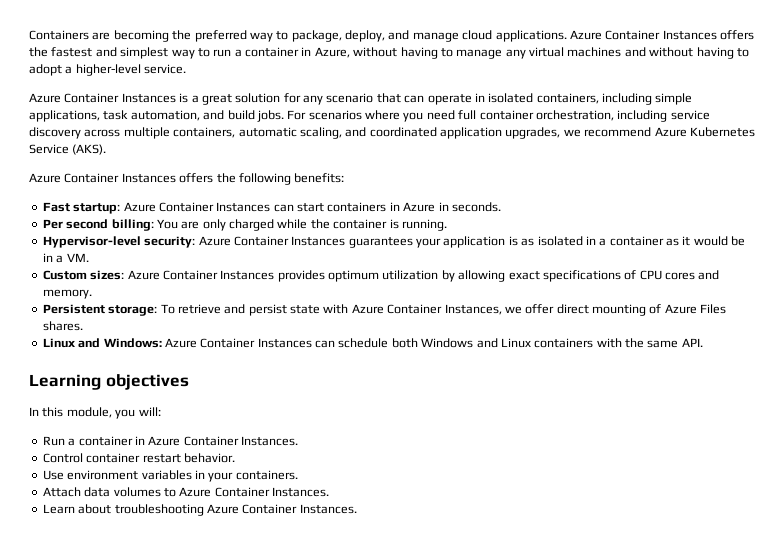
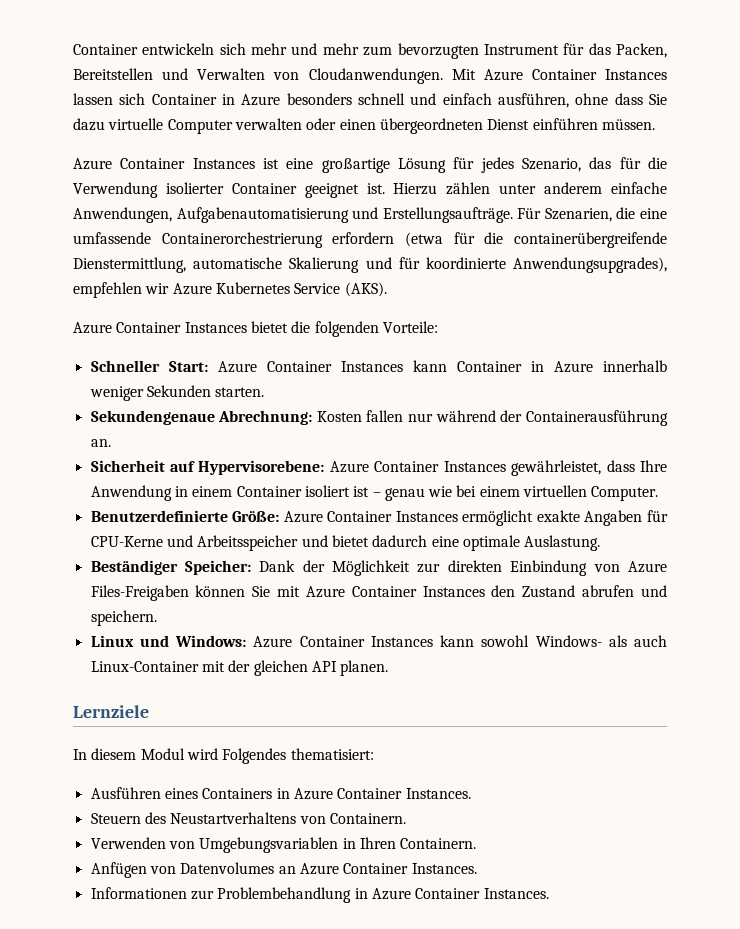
- Containers are becoming the preferred way to package, deploy, and manage cloud applications. Azure Container Instances offers the fastest and simplest way to run a container in Azure, without having to manage any virtual machines and without having to adopt a higher-level service.
- Azure Container Instances is a great solution for any scenario that can operate in isolated containers, including simple applications, task automation, and build jobs. For scenarios where you need full container orchestration, including service discovery across multiple containers, automatic scaling, and coordinated application upgrades, we recommend Azure Kubernetes Service (AKS).
+ Container entwickeln sich mehr und mehr zum bevorzugten Instrument für das Packen, Bereitstellen und Verwalten von Cloudanwendungen. Mit Azure Container Instances lassen sich Container in Azure besonders schnell und einfach ausführen, ohne dass Sie dazu virtuelle Computer verwalten oder einen übergeordneten Dienst einführen müssen.
+ Azure Container Instances ist eine großartige Lösung für jedes Szenario, das für die Verwendung isolierter Container geeignet ist. Hierzu zählen unter anderem einfache Anwendungen, Aufgabenautomatisierung und Erstellungsaufträge. Für Szenarien, die eine umfassende Containerorchestrierung erfordern (etwa für die containerübergreifende Dienstermittlung, automatische Skalierung und für koordinierte Anwendungsupgrades), empfehlen wir Azure Kubernetes Service (AKS).
- Azure Container Instances offers the following benefits:
- Fast startup: Azure Container Instances can start containers in Azure in seconds.
- Per second billing: You are only charged while the container is running.
- Hypervisor-level security: Azure Container Instances guarantees your application is as isolated in a container as it would be in a VM.
- Custom sizes: Azure Container Instances provides optimum utilization by allowing exact specifications of CPU cores and memory.
- Persistent storage: To retrieve and persist state with Azure Container Instances, we offer direct mounting of Azure Files shares.
- Linux and Windows: Azure Container Instances can schedule both Windows and Linux containers with the same API.
- Learning objectives
- In this module, you will:
- Run a container in Azure Container Instances.
- Control container restart behavior.
- Use environment variables in your containers.
- Attach data volumes to Azure Container Instances.
- Learn about troubleshooting Azure Container Instances.
+ Azure Container Instances bietet die folgenden Vorteile:
+ Schneller Start: Azure Container Instances kann Container in Azure innerhalb weniger Sekunden starten.
+ Sekundengenaue Abrechnung: Kosten fallen nur während der Containerausführung an.
+ Sicherheit auf Hypervisorebene: Azure Container Instances gewährleistet, dass Ihre Anwendung in einem Container isoliert ist – genau wie bei einem virtuellen Computer.
+ Benutzerdefinierte Größe: Azure Container Instances ermöglicht exakte Angaben für CPU-Kerne und Arbeitsspeicher und bietet dadurch eine optimale Auslastung.
+ Beständiger Speicher: Dank der Möglichkeit zur direkten Einbindung von Azure Files-Freigaben können Sie mit Azure Container Instances den Zustand abrufen und speichern.
+ Linux und Windows: Azure Container Instances kann sowohl Windows- als auch Linux-Container mit der gleichen API planen.
+ Lernziele
+ In diesem Modul wird Folgendes thematisiert:
+ Ausführen eines Containers in Azure Container Instances.
+ Steuern des Neustartverhaltens von Containern.
+ Verwenden von Umgebungsvariablen in Ihren Containern.
+ Anfügen von Datenvolumes an Azure Container Instances.
+ Informationen zur Problembehandlung in Azure Container Instances.

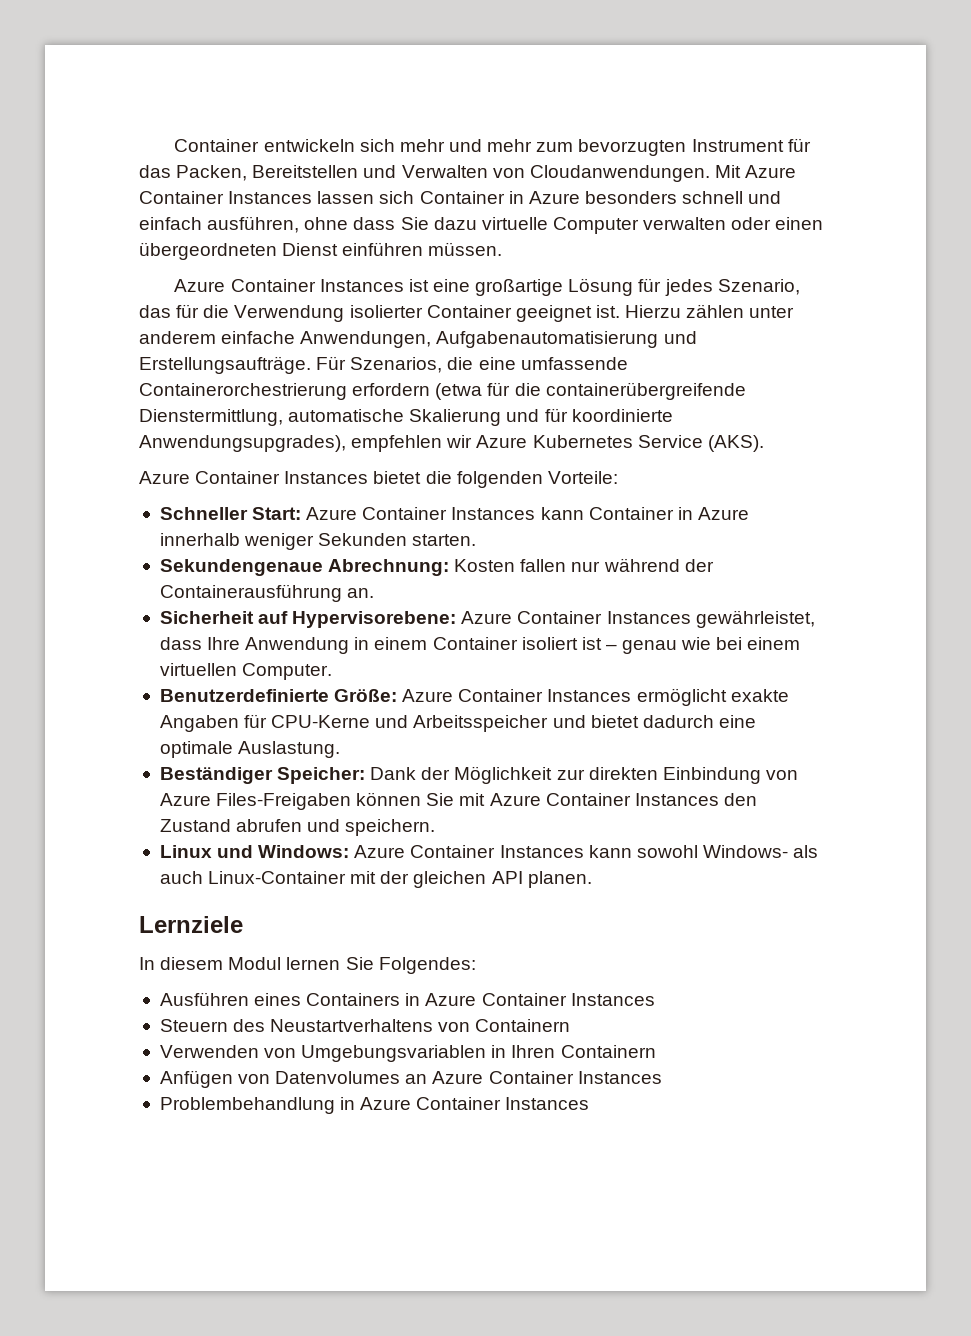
- Für Szenarien, die eine umfassende Containerorchestrierung erfordern (etwa für die containerübergreifende Dienstermittlung, automatische Skalierung und für koordinierte Anwendungsupgrades), empfehlen wir Azure Kubernetes Service (AKS).
+ Für Szenarios, die eine umfassende Containerorchestrierung erfordern (etwa für die containerübergreifende Dienstermittlung, automatische Skalierung und für koordinierte Anwendungsupgrades), empfehlen wir Azure Kubernetes Service (AKS).
- In diesem Modul wird Folgendes thematisiert:
+ In diesem Modul lernen Sie Folgendes:
- Ausführen eines Containers in Azure Container Instances.
+ Ausführen eines Containers in Azure Container Instances
- Steuern des Neustartverhaltens von Containern.
+ Steuern des Neustartverhaltens von Containern
- Verwenden von Umgebungsvariablen in Ihren Containern.
+ Verwenden von Umgebungsvariablen in Ihren Containern
- Anfügen von Datenvolumes an Azure Container Instances.
- Informationen zur Problembehandlung in Azure Container Instances.
+ Anfügen von Datenvolumes an Azure Container Instances
+ Problembehandlung in Azure Container Instances

